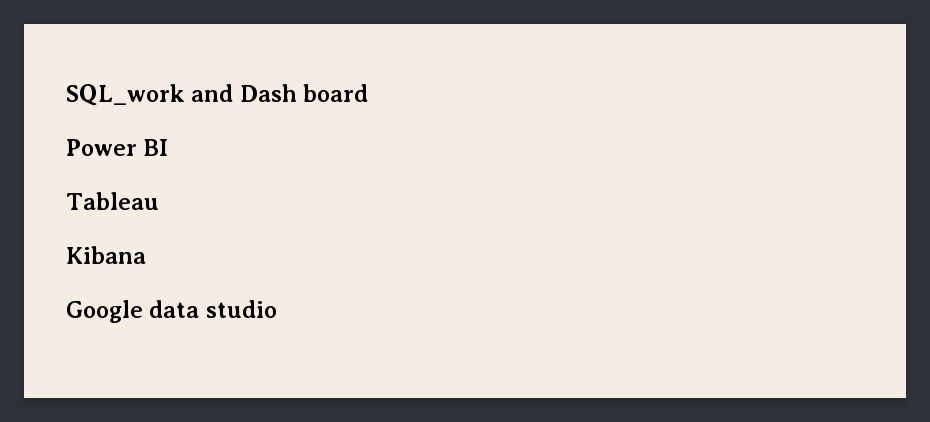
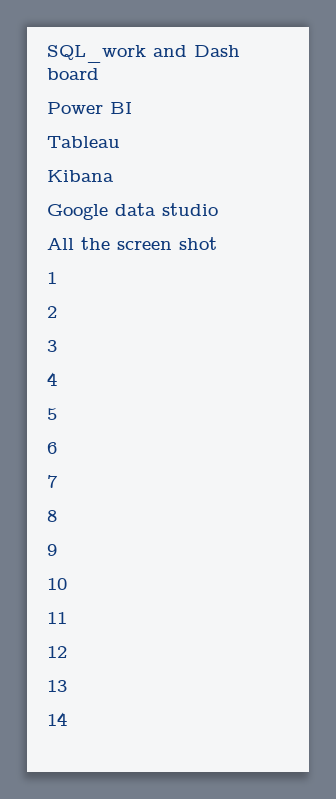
+ All the screen shot
+ 1
+ 2
+ 3
+ 4
+ 5
+ 6
+ 7
+ 8
+ 9
+ 10
+ 11
+ 12
+ 13
+ 14

